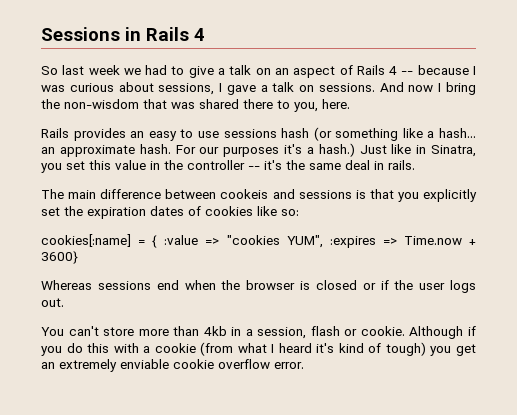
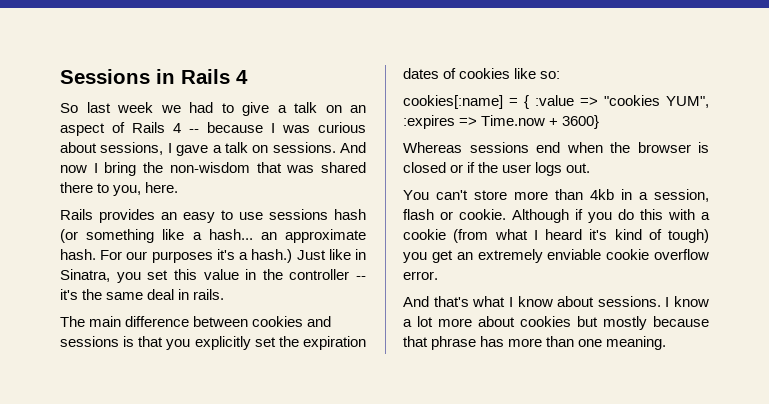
- The main difference between cookeis and sessions is that you explicitly set the expiration dates of cookies like so:
+ The main difference between cookies and sessions is that you explicitly set the expiration dates of cookies like so:
+ And that's what I know about sessions. I know a lot more about cookies but mostly because that phrase has more than one meaning.

